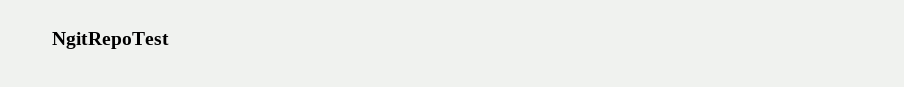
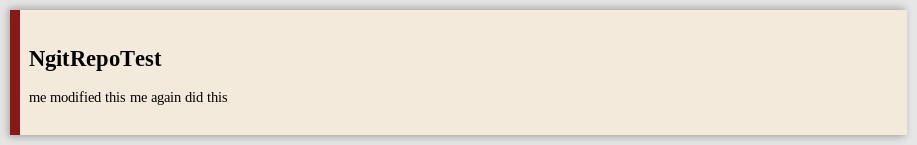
+ me modified this me again did this

